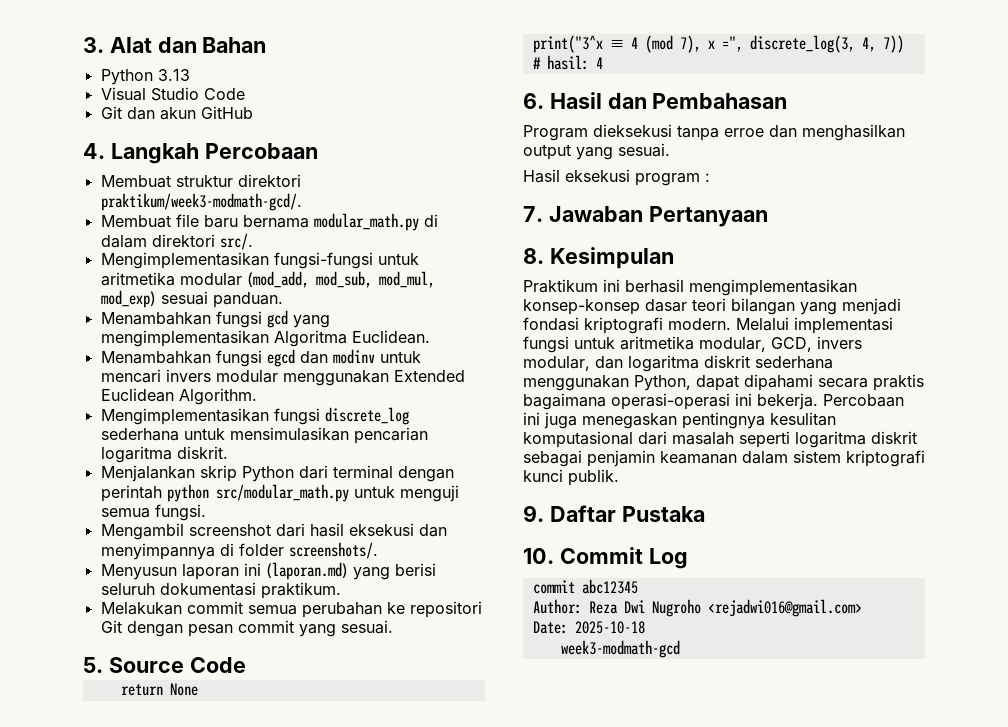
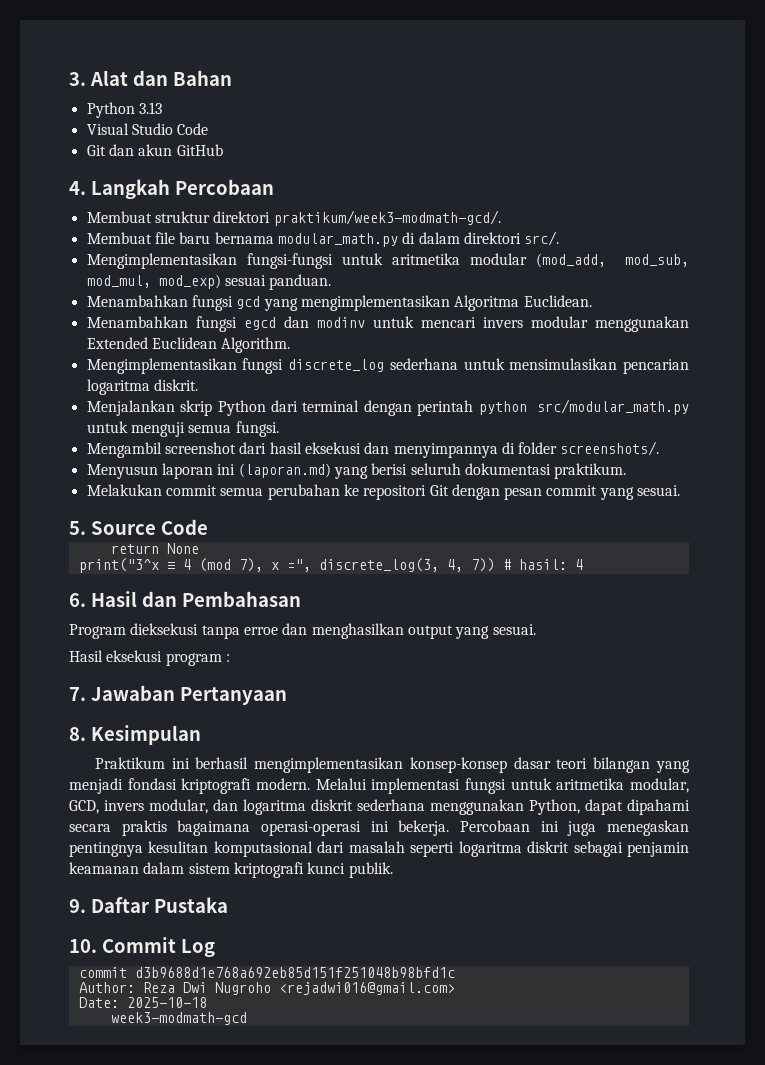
- commit abc12345
+ commit d3b9688d1e768a692eb85d151f251048b98bfd1c

